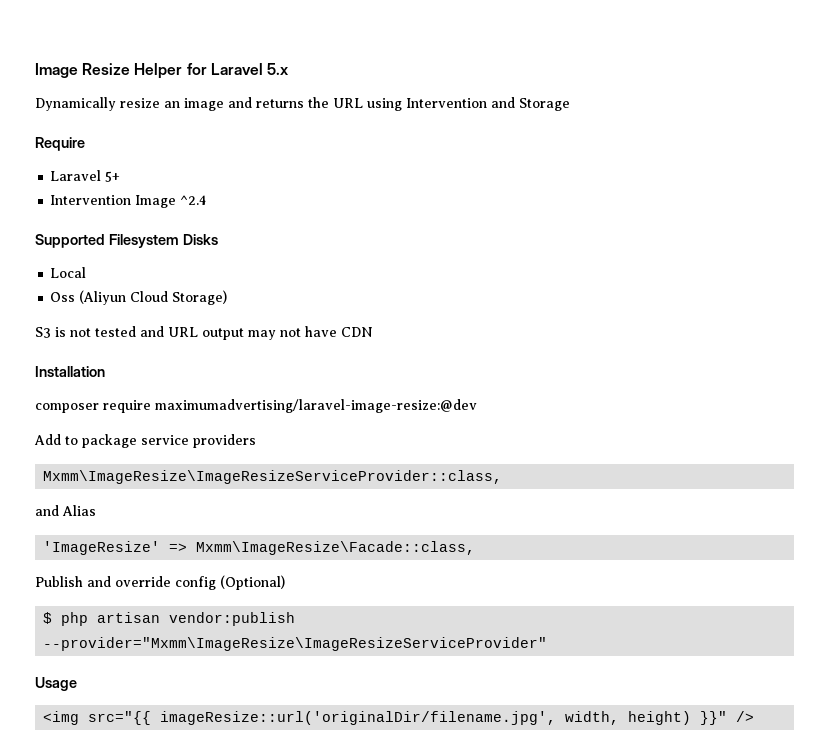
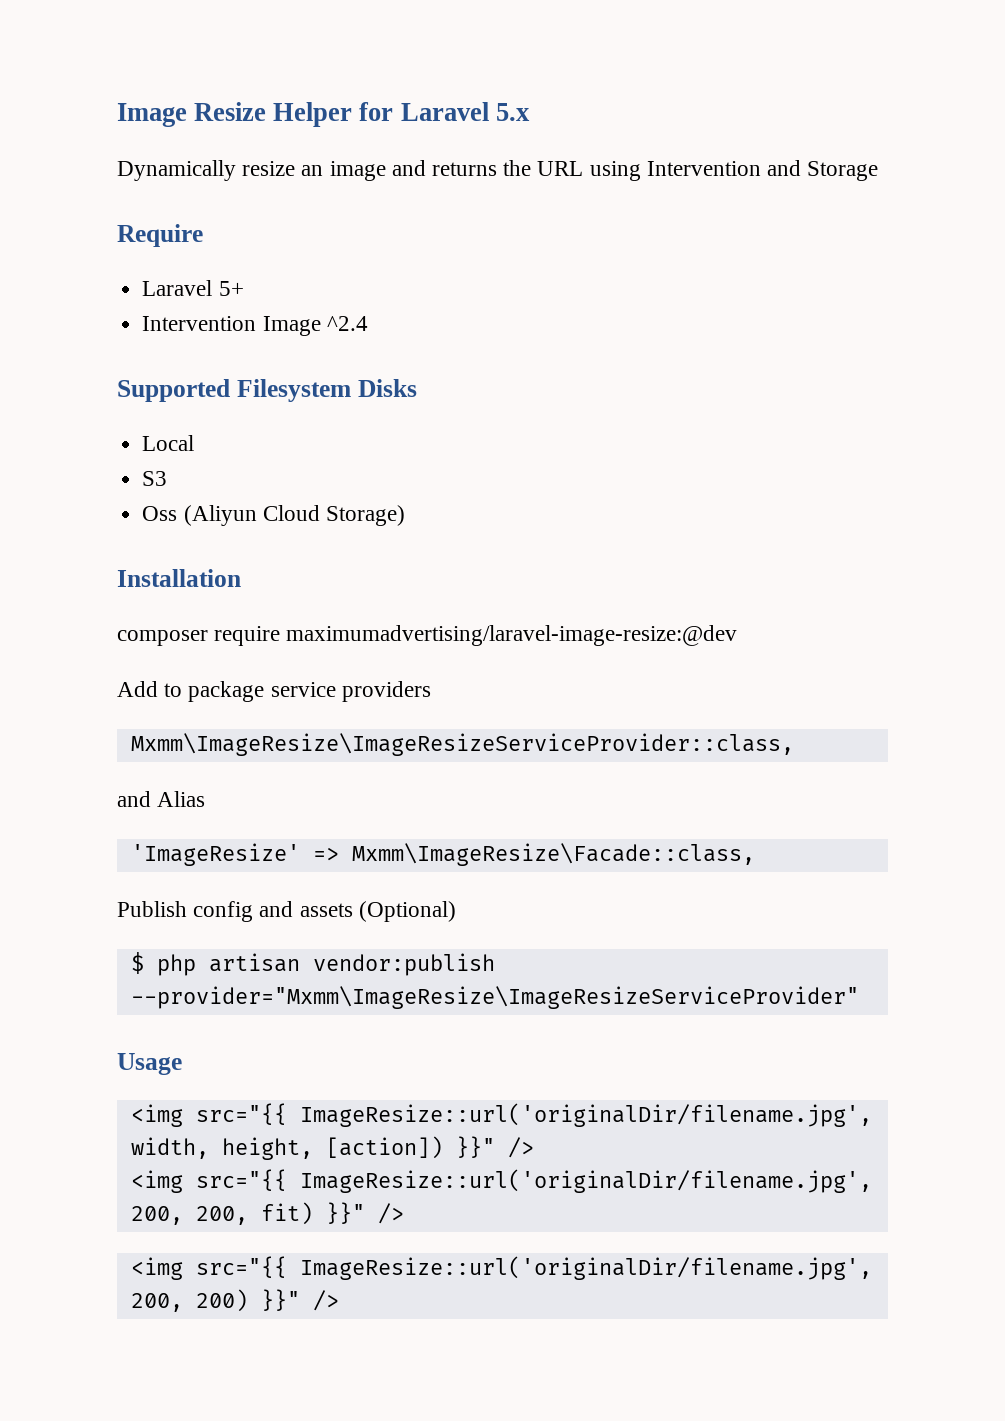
+ S3
- S3 is not tested and URL output may not have CDN
- Publish and override config (Optional)
+ Publish config and assets (Optional)
- <img src="{{ imageResize::url('originalDir/filename.jpg', width, height) }}" />
+ <img src="{{ ImageResize::url('originalDir/filename.jpg', width, height, [action]) }}" />
+ <img src="{{ ImageResize::url('originalDir/filename.jpg', 200, 200, fit) }}" />
+ <img src="{{ ImageResize::url('originalDir/filename.jpg', 200, 200) }}" />

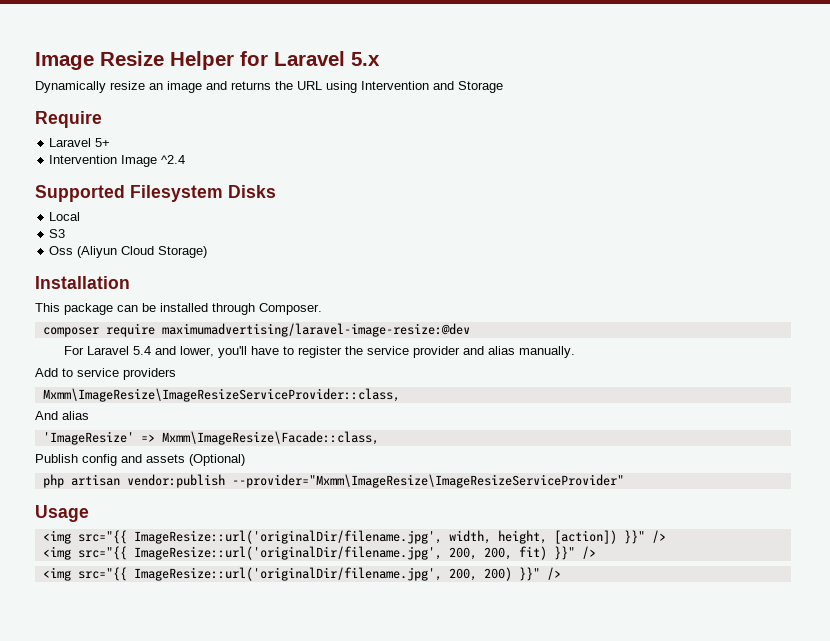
+ This package can be installed through Composer.
  composer require maximumadvertising/laravel-image-resize:@dev
+ For Laravel 5.4 and lower, you'll have to register the service provider and alias manually.
- Add to package service providers
+ Add to service providers
- and Alias
+ And alias
- $ php artisan vendor:publish --provider="Mxmm\ImageResize\ImageResizeServiceProvider"
+ php artisan vendor:publish --provider="Mxmm\ImageResize\ImageResizeServiceProvider"

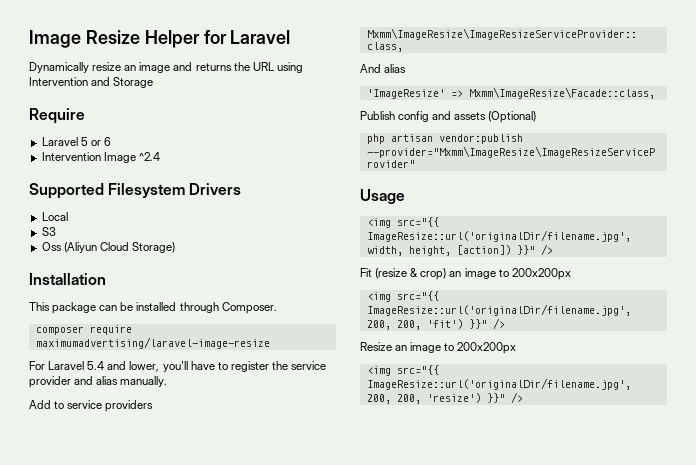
- Image Resize Helper for Laravel 5.x
+ Image Resize Helper for Laravel
- Laravel 5+
+ Laravel 5 or 6
- Supported Filesystem Disks
+ Supported Filesystem Drivers
- composer require maximumadvertising/laravel-image-resize:@dev
+ composer require maximumadvertising/laravel-image-resize
- <img src="{{ ImageResize::url('originalDir/filename.jpg', 200, 200, fit) }}" />
- <img src="{{ ImageResize::url('originalDir/filename.jpg', 200, 200) }}" />
+ Fit (resize & crop) an image to 200x200px
+ <img src="{{ ImageResize::url('originalDir/filename.jpg', 200, 200, 'fit') }}" />
+ Resize an image to 200x200px
+ <img src="{{ ImageResize::url('originalDir/filename.jpg', 200, 200, 'resize') }}" />

